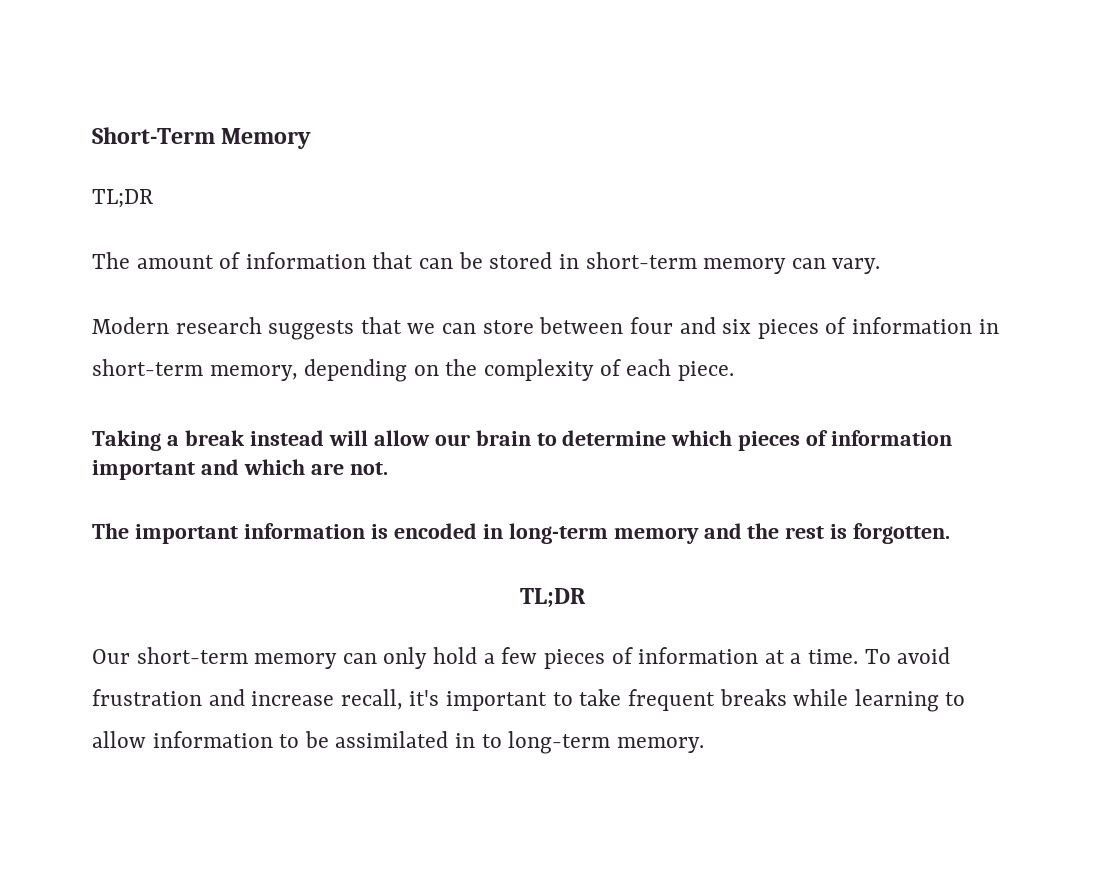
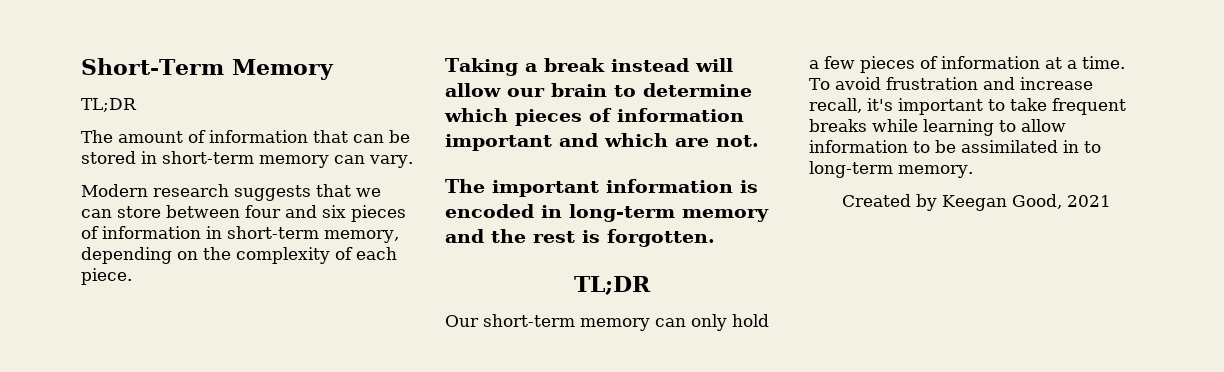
+ Created by Keegan Good, 2021

